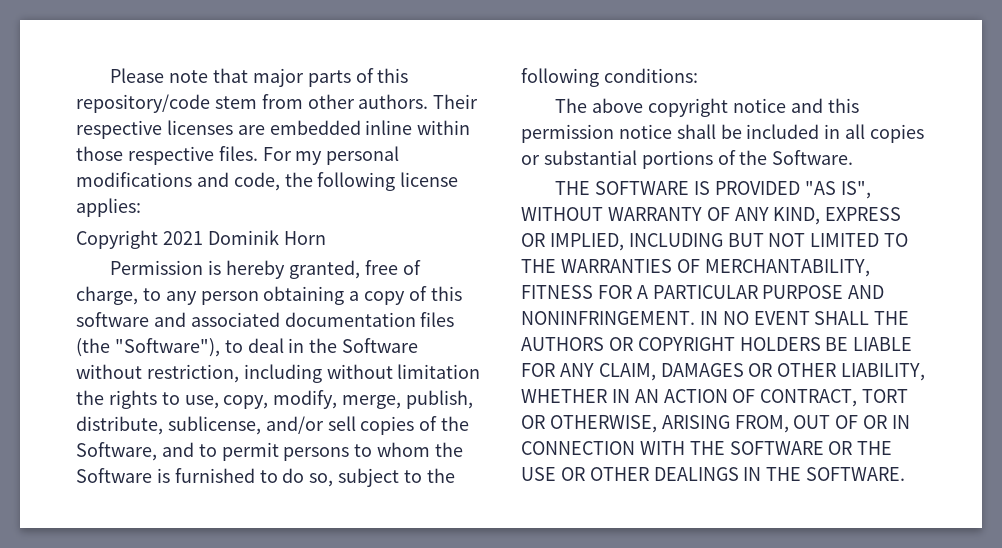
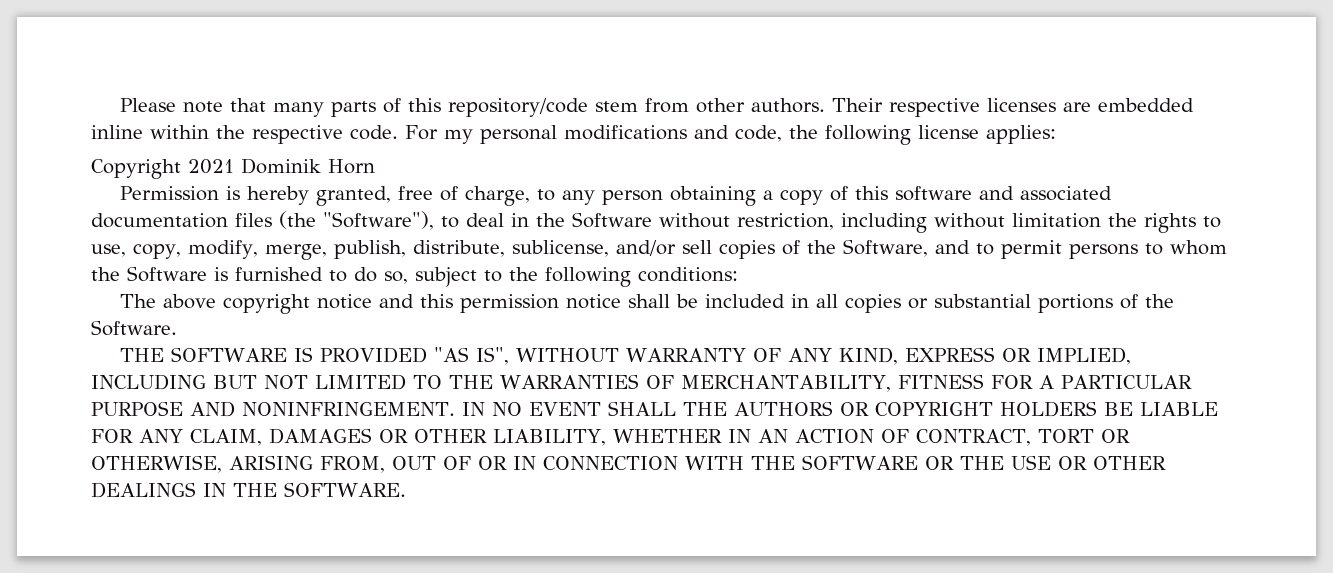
- Please note that major parts of this repository/code stem from other authors.
+ Please note that many parts of this repository/code stem from other authors.
- Their respective licenses are embedded inline within those respective files.
+ Their respective licenses are embedded inline within the respective code.

